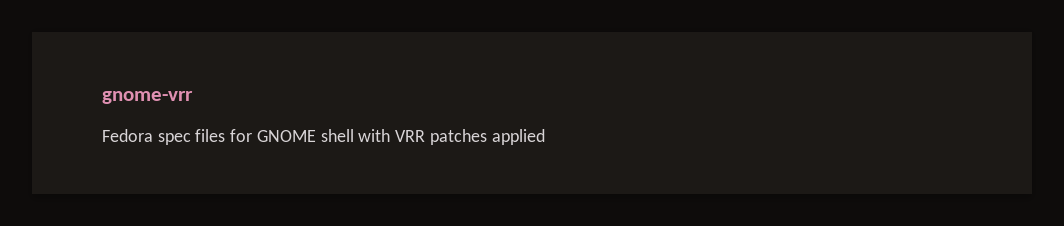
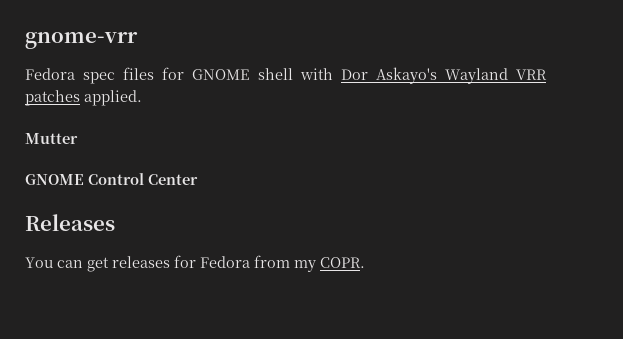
- Fedora spec files for GNOME shell with VRR patches applied
+ Fedora spec files for GNOME shell with Dor Askayo's Wayland VRR patches applied.
+ Mutter
+ GNOME Control Center
+ Releases
+ You can get releases for Fedora from my COPR.

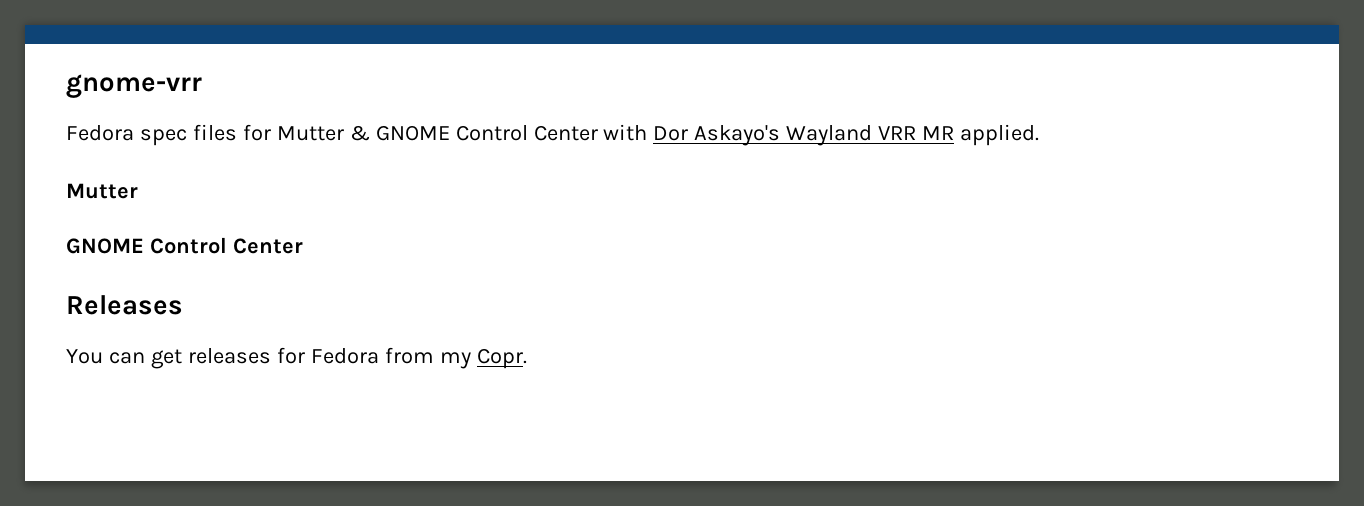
- Fedora spec files for GNOME shell with Dor Askayo's Wayland VRR patches applied.
+ Fedora spec files for Mutter & GNOME Control Center with Dor Askayo's Wayland VRR MR applied.
- You can get releases for Fedora from my COPR.
+ You can get releases for Fedora from my Copr.

